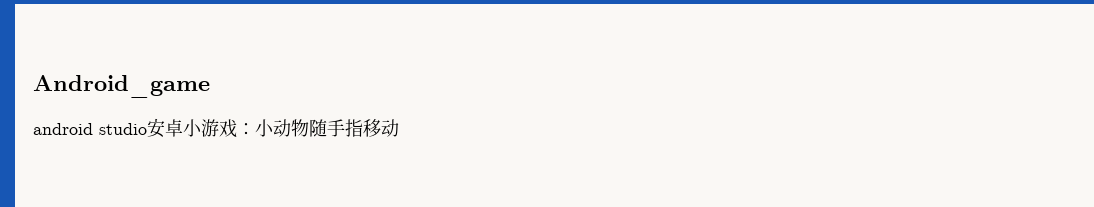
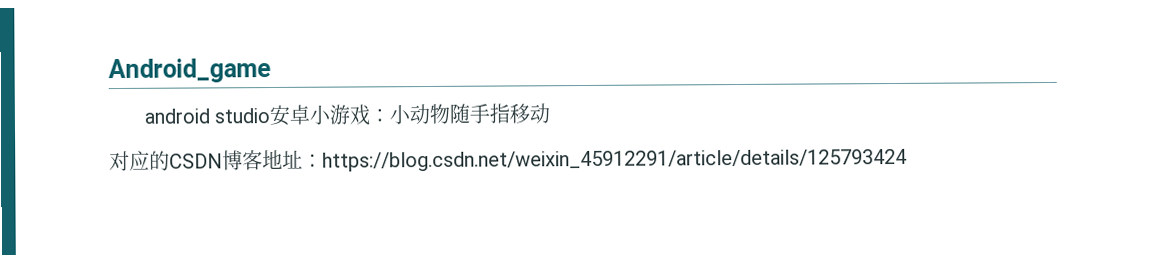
+ 对应的CSDN博客地址：https://blog.csdn.net/weixin_45912291/article/details/125793424

